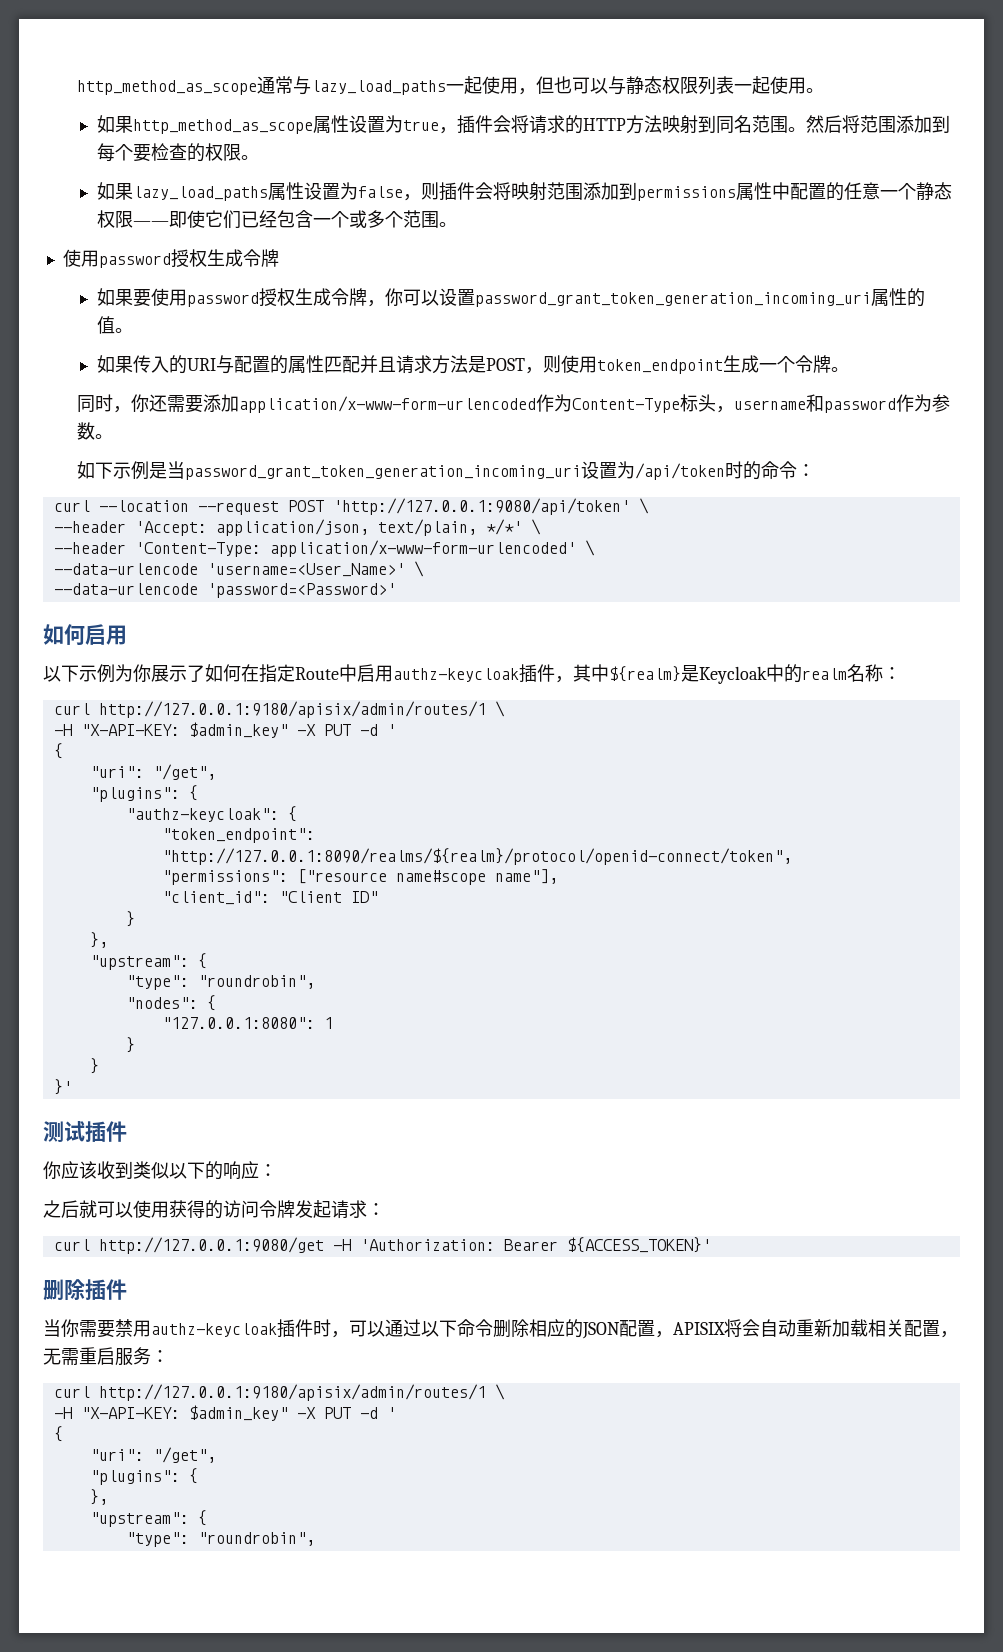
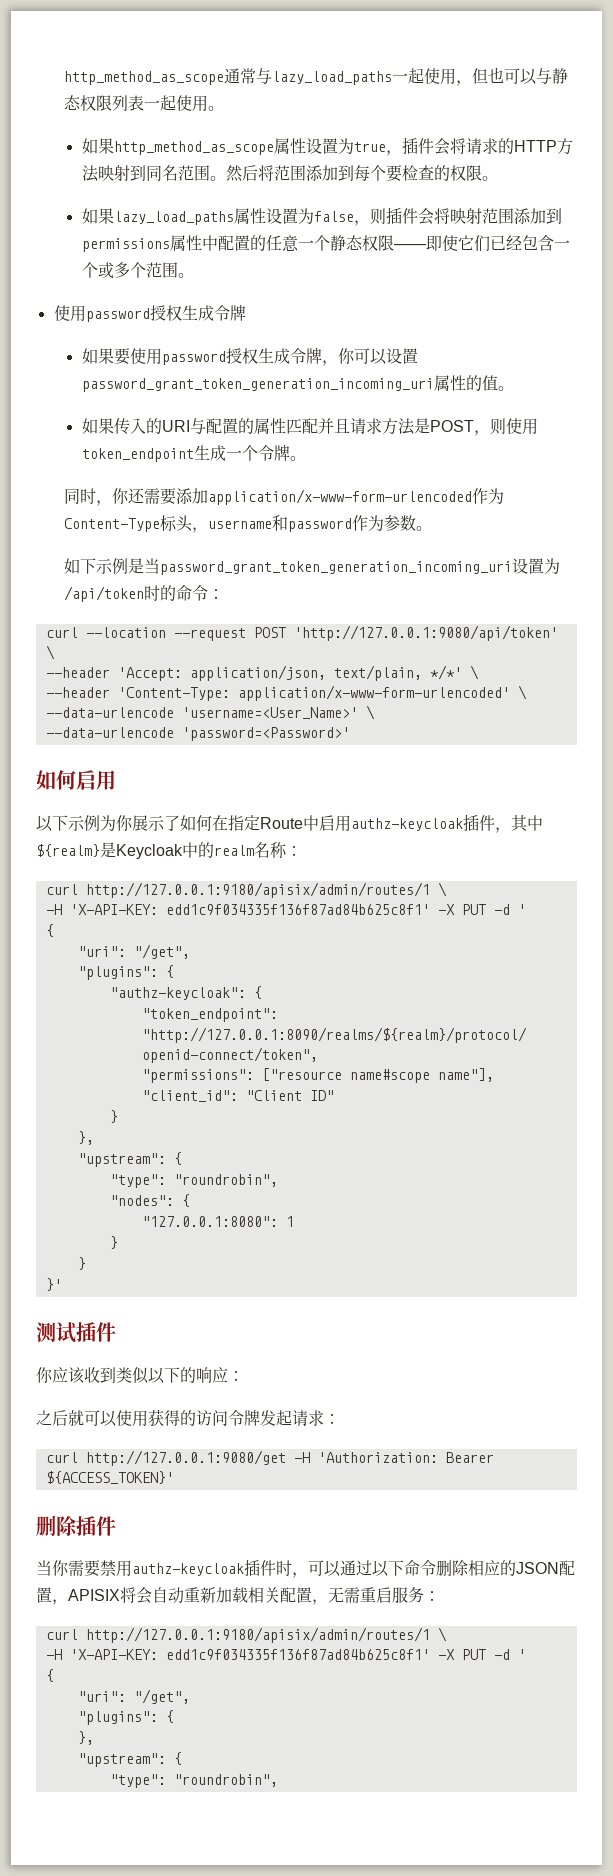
  以下示例为你展示了如何在指定Route中启用authz-keycloak插件，其中${realm}是Keycloak中的realm名称：
  curl http://127.0.0.1:9180/apisix/admin/routes/1 \
- -H "X-API-KEY: $admin_key" -X PUT -d '
+ -H 'X-API-KEY: edd1c9f034335f136f87ad84b625c8f1' -X PUT -d '
  当你需要禁用authz-keycloak插件时，可以通过以下命令删除相应的JSON配置，APISIX将会自动重新加载相关配置，无需重启服务：
  curl http://127.0.0.1:9180/apisix/admin/routes/1 \
- -H "X-API-KEY: $admin_key" -X PUT -d '
+ -H 'X-API-KEY: edd1c9f034335f136f87ad84b625c8f1' -X PUT -d '

